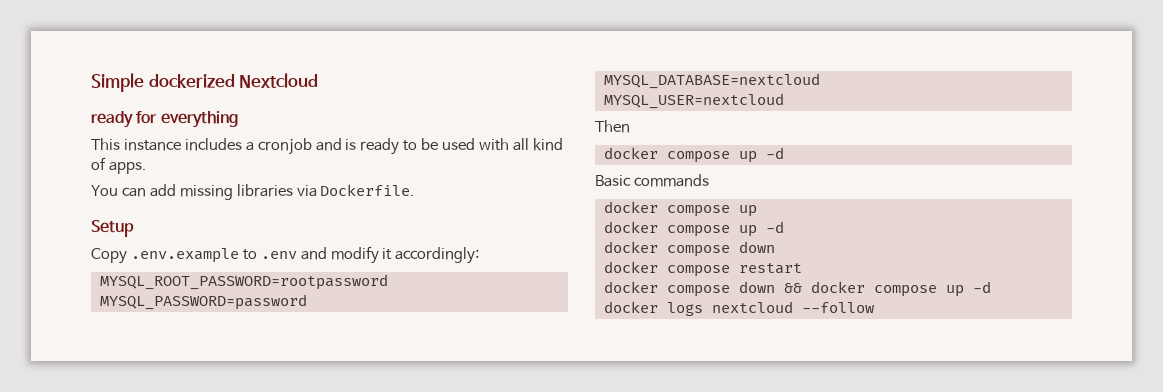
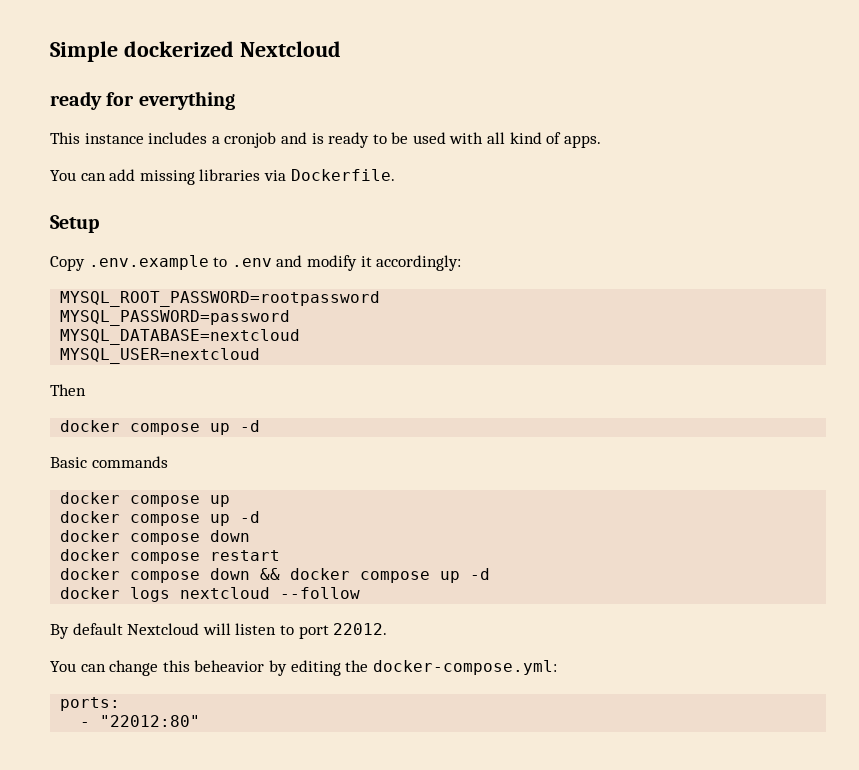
+ By default Nextcloud will listen to port 22012.
+ You can change this beheavior by editing the docker-compose.yml:
+ ports:
+ - "22012:80"

